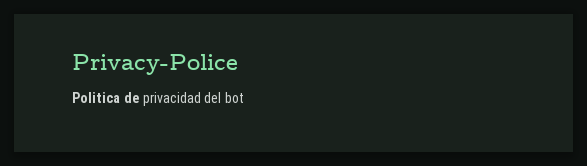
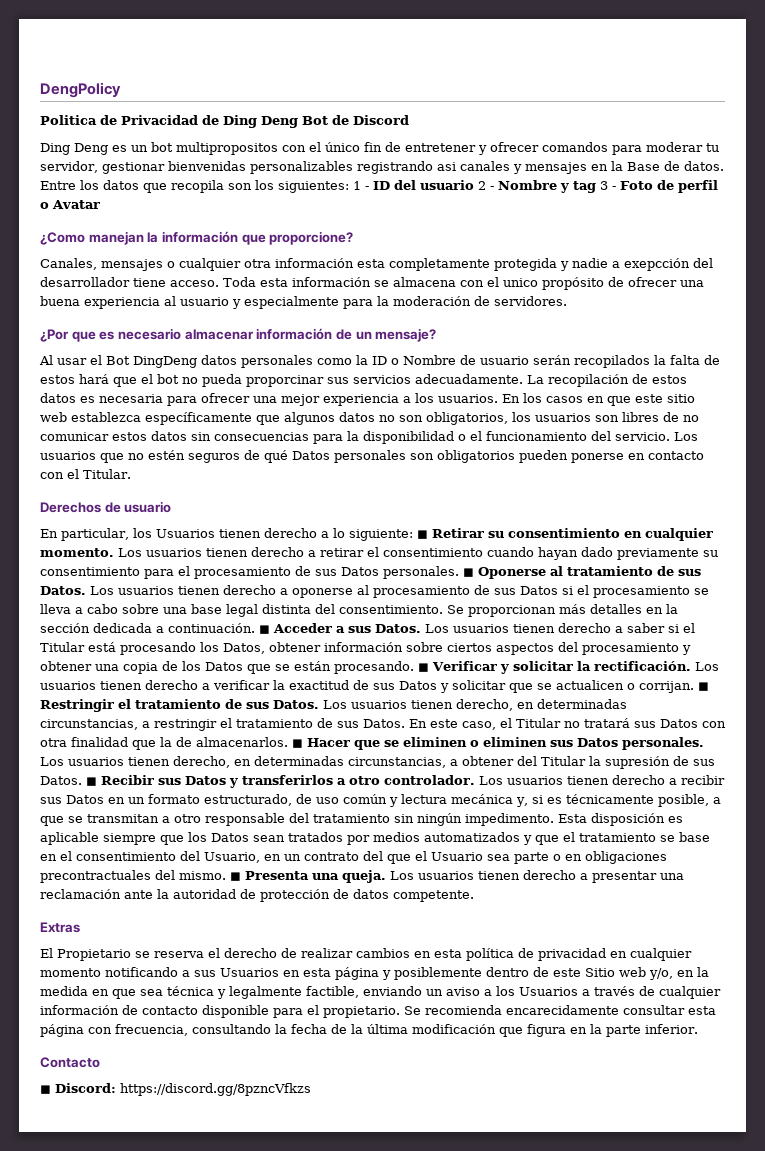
- Privacy-Police
+ DengPolicy
- Politica de privacidad del bot
+ Politica de Privacidad de Ding Deng Bot de Discord
+ Ding Deng es un bot multipropositos con el único fin de entretener y ofrecer comandos para moderar tu servidor, gestionar bienvenidas personalizables registrando asi canales y mensajes en la Base de datos. Entre los datos que recopila son los siguientes: 1 - ID del usuario 2 - Nombre y tag 3 - Foto de perfil o Avatar
+ ¿Como manejan la información que proporcione?
+ Canales, mensajes o cualquier otra información esta completamente protegida y nadie a exepcción del desarrollador tiene acceso. Toda esta información se almacena con el unico propósito de ofrecer una buena experiencia al usuario y especialmente para la moderación de servidores.
+ ¿Por que es necesario almacenar información de un mensaje?
+ Al usar el Bot DingDeng datos personales como la ID o Nombre de usuario serán recopilados la falta de estos hará que el bot no pueda proporcinar sus servicios adecuadamente. La recopilación de estos datos es necesaria para ofrecer una mejor experiencia a los usuarios. En los casos en que este sitio web establezca específicamente que algunos datos no son obligatorios, los usuarios son libres de no comunicar estos datos sin consecuencias para la disponibilidad o el funcionamiento del servicio. Los usuarios que no estén seguros de qué Datos personales son obligatorios pueden ponerse en contacto con el Titular.
+ Derechos de usuario
+ En particular, los Usuarios tienen derecho a lo siguiente: ◼ Retirar su consentimiento en cualquier momento. Los usuarios tienen derecho a retirar el consentimiento cuando hayan dado previamente su consentimiento para el procesamiento de sus Datos personales. ◼ Oponerse al tratamiento de sus Datos. Los usuarios tienen derecho a oponerse al procesamiento de sus Datos si el procesamiento se lleva a cabo sobre una base legal distinta del consentimiento. Se proporcionan más detalles en la sección dedicada a continuación. ◼ Acceder a sus Datos. Los usuarios tienen derecho a saber si el Titular está procesando los Datos, obtener información sobre ciertos aspectos del procesamiento y obtener una copia de los Datos que se están procesando. ◼ Verificar y solicitar la rectificación. Los usuarios tienen derecho a verificar la exactitud de sus Datos y solicitar que se actualicen o corrijan. ◼ Restringir el tratamiento de sus Datos. Los usuarios tienen derecho, en determinadas circunstancias, a restringir el tratamiento de sus Datos. En este caso, el Titular no tratará sus Datos con otra finalidad que la de almacenarlos. ◼ Hacer que se eliminen o eliminen sus Datos personales. Los usuarios tienen derecho, en determinadas circunstancias, a obtener del Titular la supresión de sus Datos. ◼ Recibir sus Datos y transferirlos a otro controlador. Los usuarios tienen derecho a recibir sus Datos en un formato estructurado, de uso común y lectura mecánica y, si es técnicamente posible, a que se transmitan a otro responsable del tratamiento sin ningún impedimento. Esta disposición es aplicable siempre que los Datos sean tratados por medios automatizados y que el tratamiento se base en el consentimiento del Usuario, en un contrato del que el Usuario sea parte o en obligaciones precontractuales del mismo. ◼ Presenta una queja. Los usuarios tienen derecho a presentar una reclamación ante la autoridad de protección de datos competente.
+ Extras
+ El Propietario se reserva el derecho de realizar cambios en esta política de privacidad en cualquier momento notificando a sus Usuarios en esta página y posiblemente dentro de este Sitio web y/o, en la medida en que sea técnica y legalmente factible, enviando un aviso a los Usuarios a través de cualquier información de contacto disponible para el propietario. Se recomienda encarecidamente consultar esta página con frecuencia, consultando la fecha de la última modificación que figura en la parte inferior.
+ Contacto
+ ◼ Discord: https://discord.gg/8pzncVfkzs

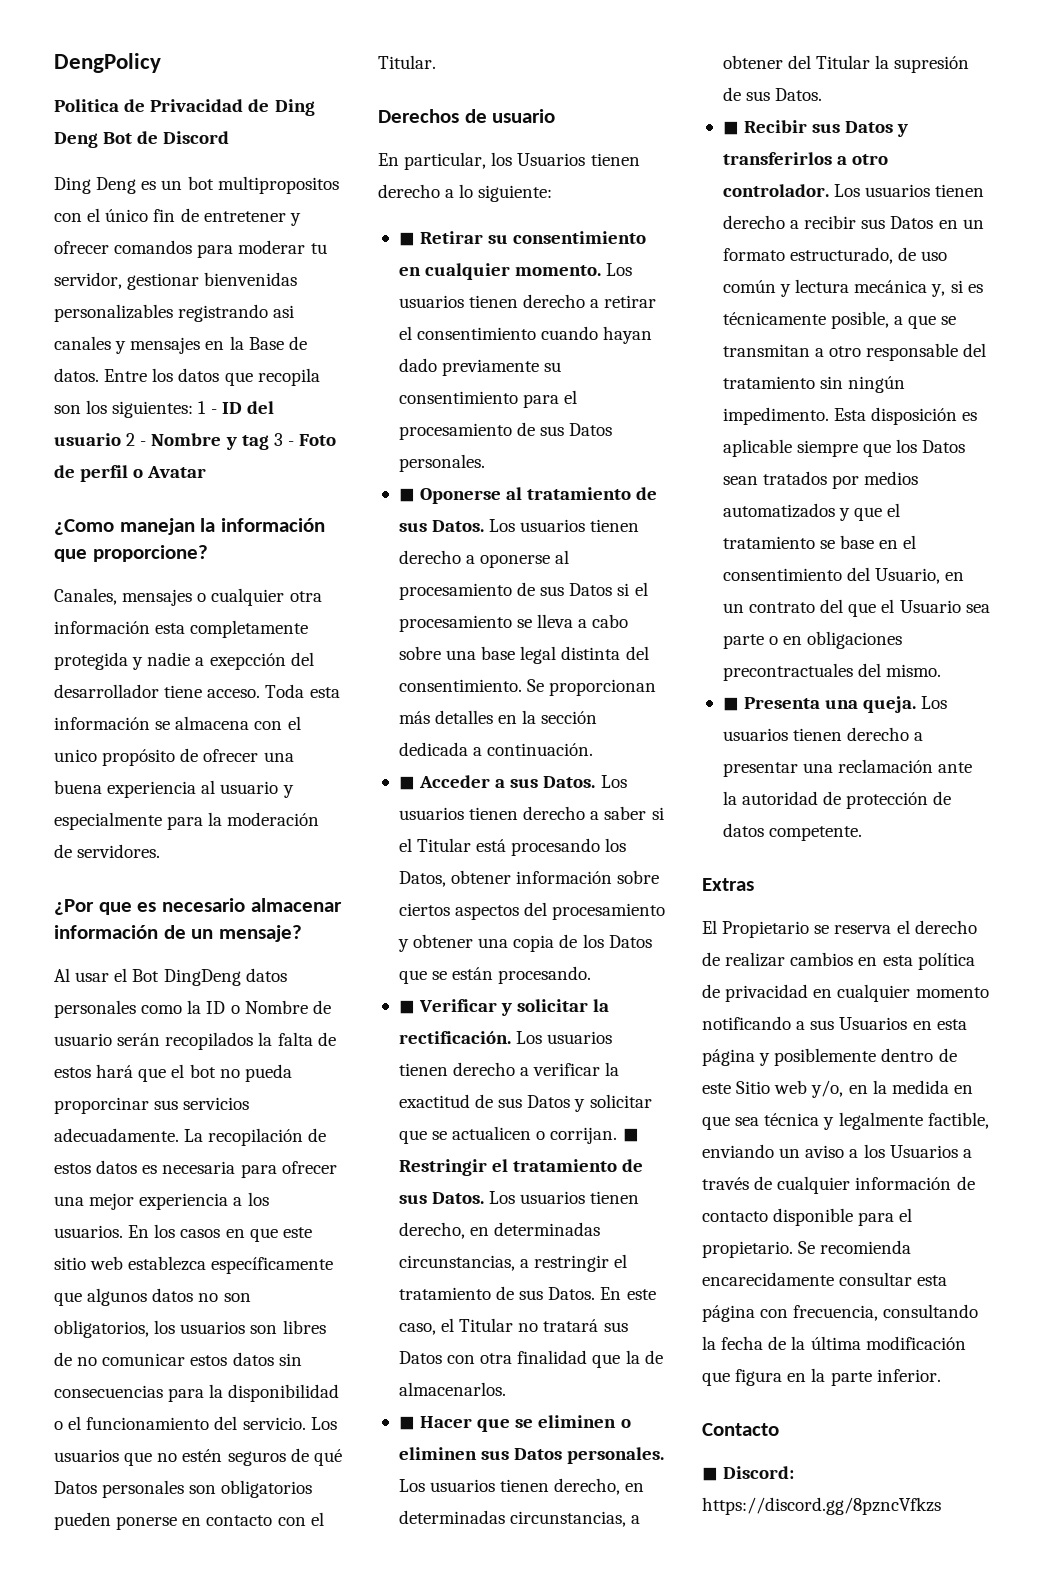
- En particular, los Usuarios tienen derecho a lo siguiente: ◼ Retirar su consentimiento en cualquier momento.
+ En particular, los Usuarios tienen derecho a lo siguiente:
+ ◼ Retirar su consentimiento en cualquier momento.
- Los usuarios tienen derecho a retirar el consentimiento cuando hayan dado previamente su consentimiento para el procesamiento de sus Datos personales. ◼ Oponerse al tratamiento de sus Datos.
+ Los usuarios tienen derecho a retirar el consentimiento cuando hayan dado previamente su consentimiento para el procesamiento de sus Datos personales.
+ ◼ Oponerse al tratamiento de sus Datos.
- Se proporcionan más detalles en la sección dedicada a continuación. ◼ Acceder a sus Datos.
+ Se proporcionan más detalles en la sección dedicada a continuación.
+ ◼ Acceder a sus Datos.
- Los usuarios tienen derecho a saber si el Titular está procesando los Datos, obtener información sobre ciertos aspectos del procesamiento y obtener una copia de los Datos que se están procesando. ◼ Verificar y solicitar la rectificación.
+ Los usuarios tienen derecho a saber si el Titular está procesando los Datos, obtener información sobre ciertos aspectos del procesamiento y obtener una copia de los Datos que se están procesando.
+ ◼ Verificar y solicitar la rectificación.
- En este caso, el Titular no tratará sus Datos con otra finalidad que la de almacenarlos. ◼ Hacer que se eliminen o eliminen sus Datos personales.
+ En este caso, el Titular no tratará sus Datos con otra finalidad que la de almacenarlos.
+ ◼ Hacer que se eliminen o eliminen sus Datos personales.
- Los usuarios tienen derecho, en determinadas circunstancias, a obtener del Titular la supresión de sus Datos. ◼ Recibir sus Datos y transferirlos a otro controlador.
+ Los usuarios tienen derecho, en determinadas circunstancias, a obtener del Titular la supresión de sus Datos.
+ ◼ Recibir sus Datos y transferirlos a otro controlador.
- Esta disposición es aplicable siempre que los Datos sean tratados por medios automatizados y que el tratamiento se base en el consentimiento del Usuario, en un contrato del que el Usuario sea parte o en obligaciones precontractuales del mismo. ◼ Presenta una queja.
+ Esta disposición es aplicable siempre que los Datos sean tratados por medios automatizados y que el tratamiento se base en el consentimiento del Usuario, en un contrato del que el Usuario sea parte o en obligaciones precontractuales del mismo.
+ ◼ Presenta una queja.

